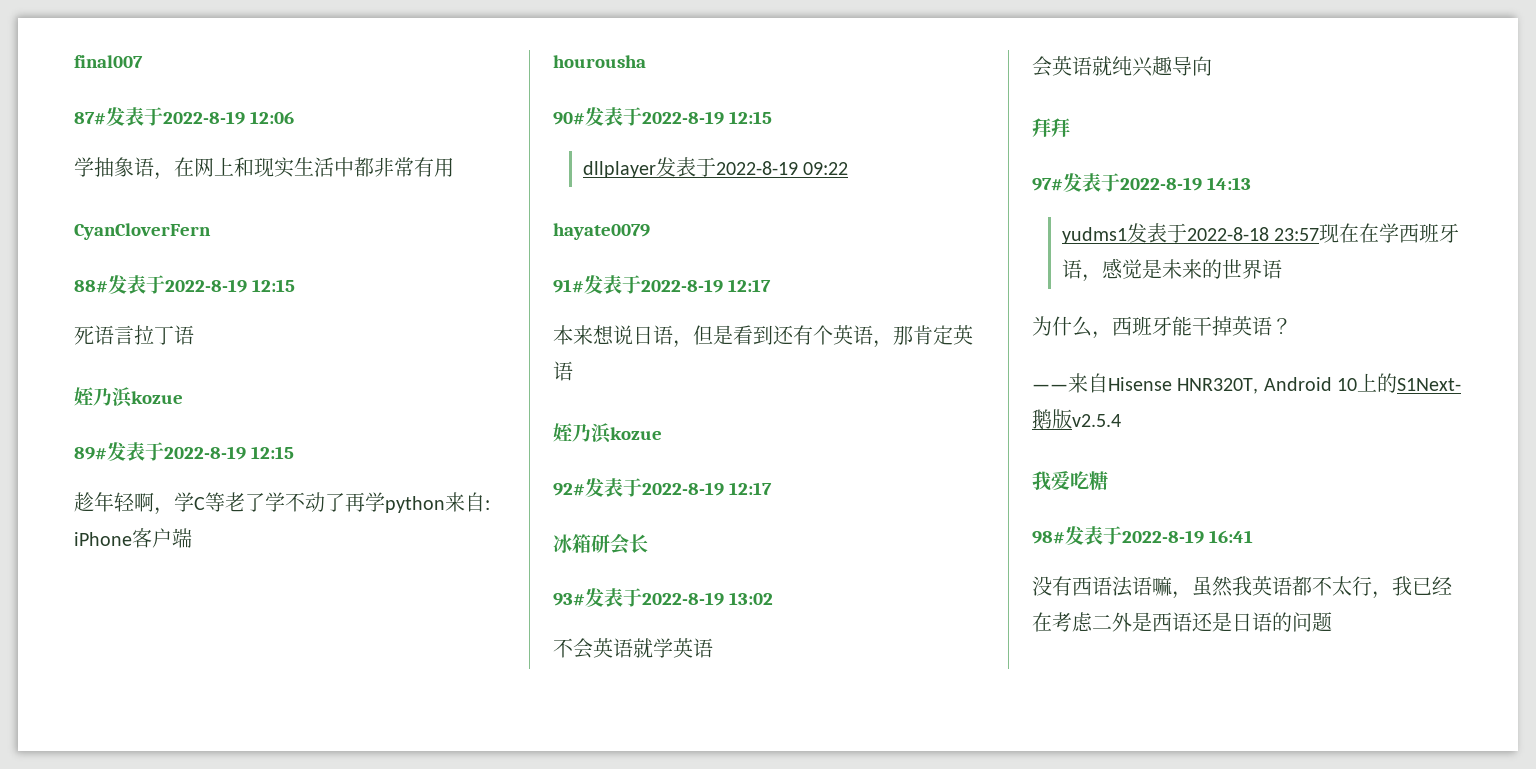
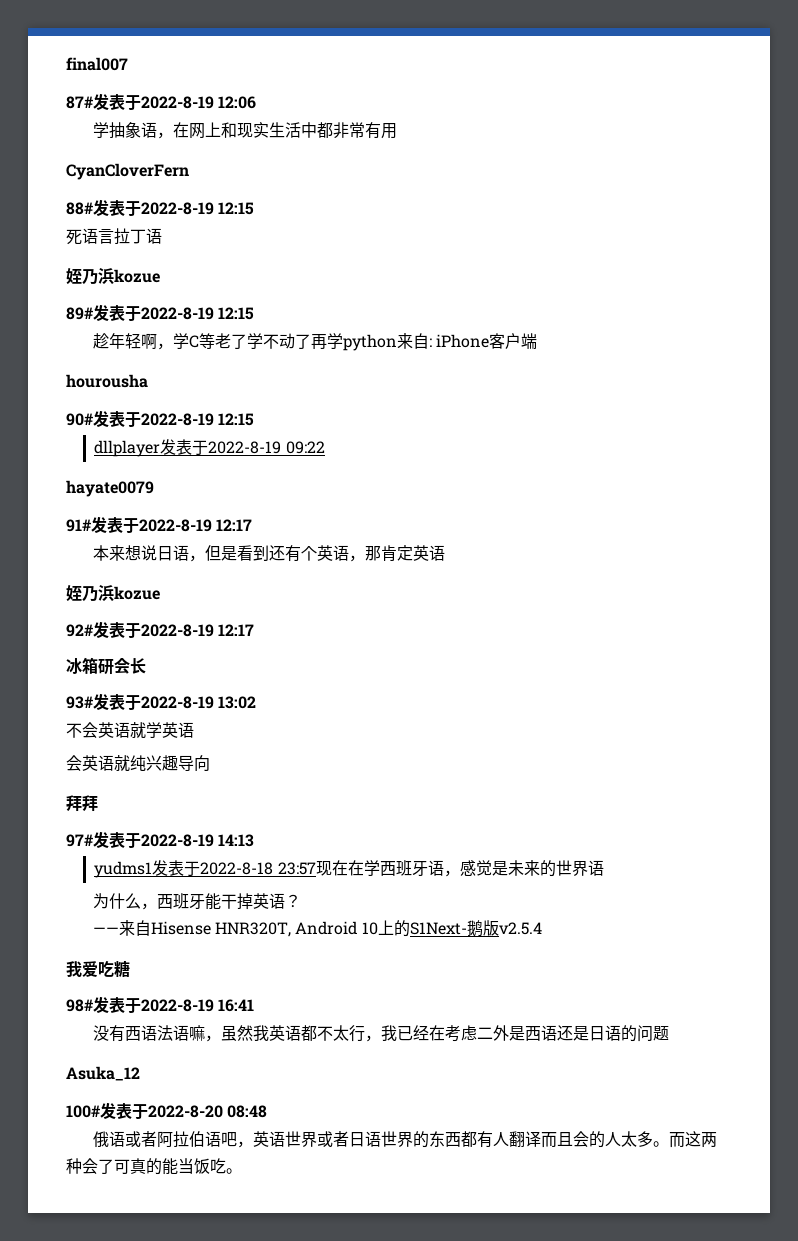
+ Asuka_12
+ 100#发表于2022-8-20 08:48
+ 俄语或者阿拉伯语吧，英语世界或者日语世界的东西都有人翻译而且会的人太多。而这两种会了可真的能当饭吃。

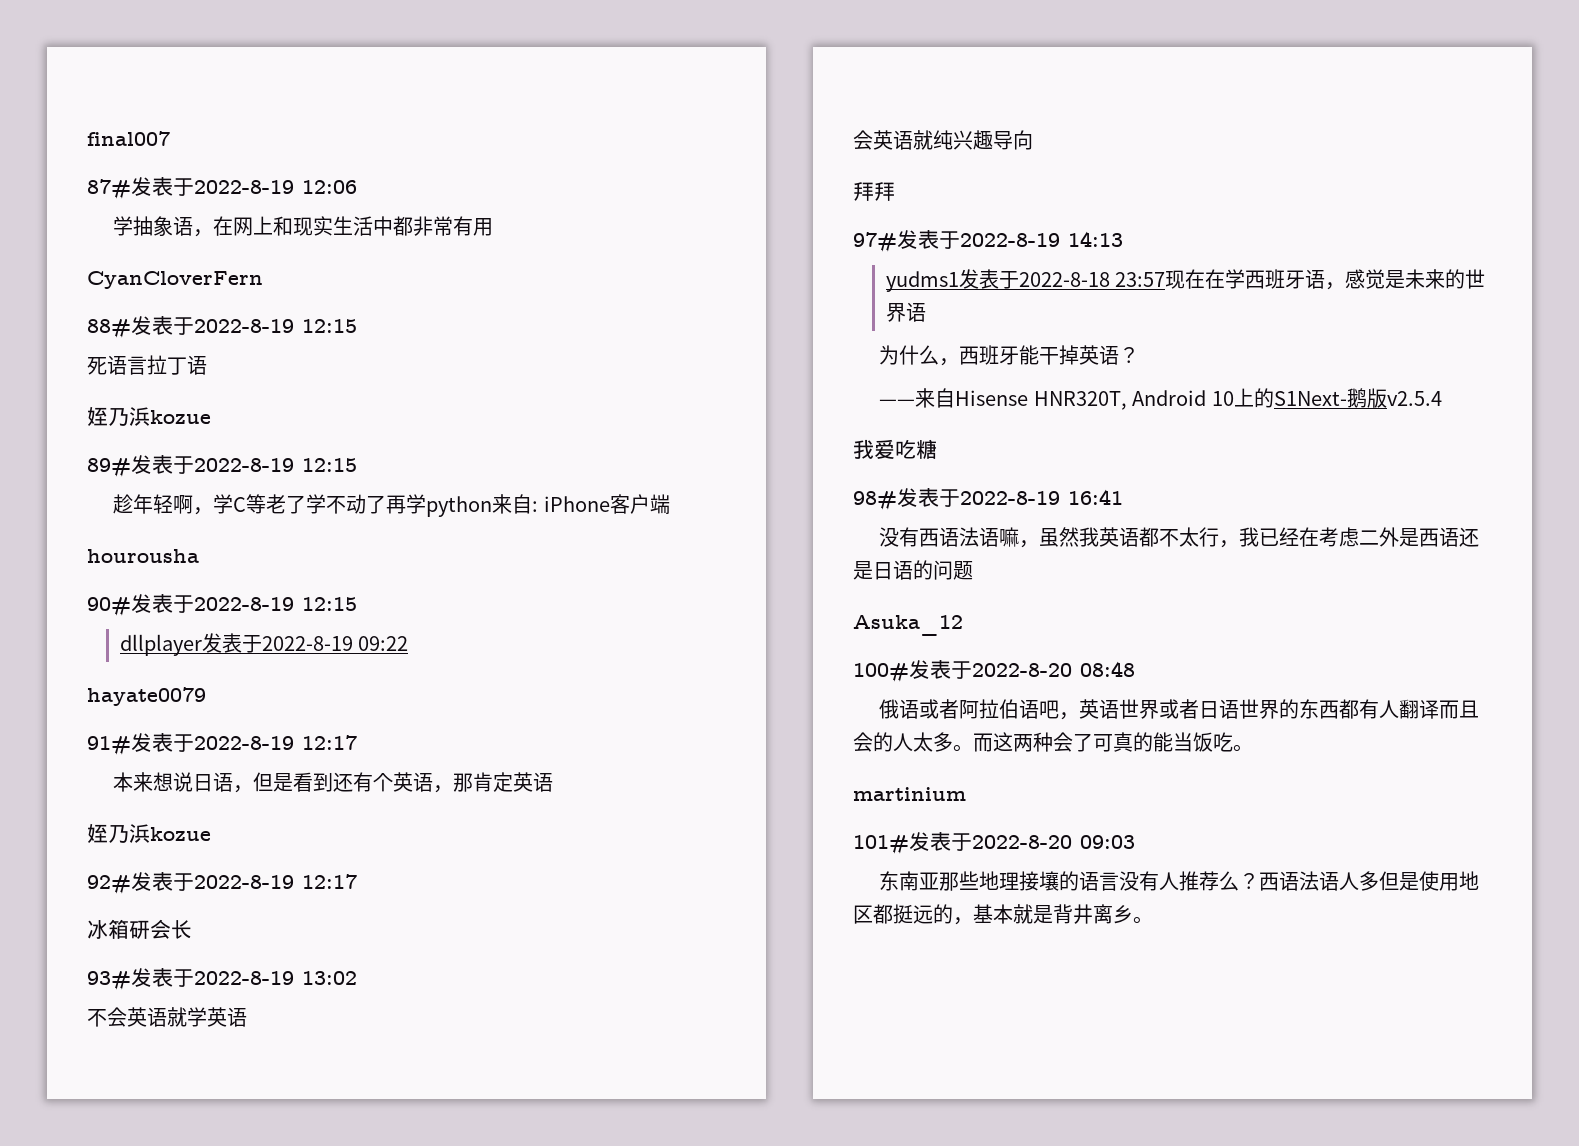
+ martinium
+ 101#发表于2022-8-20 09:03
+ 东南亚那些地理接壤的语言没有人推荐么？西语法语人多但是使用地区都挺远的，基本就是背井离乡。

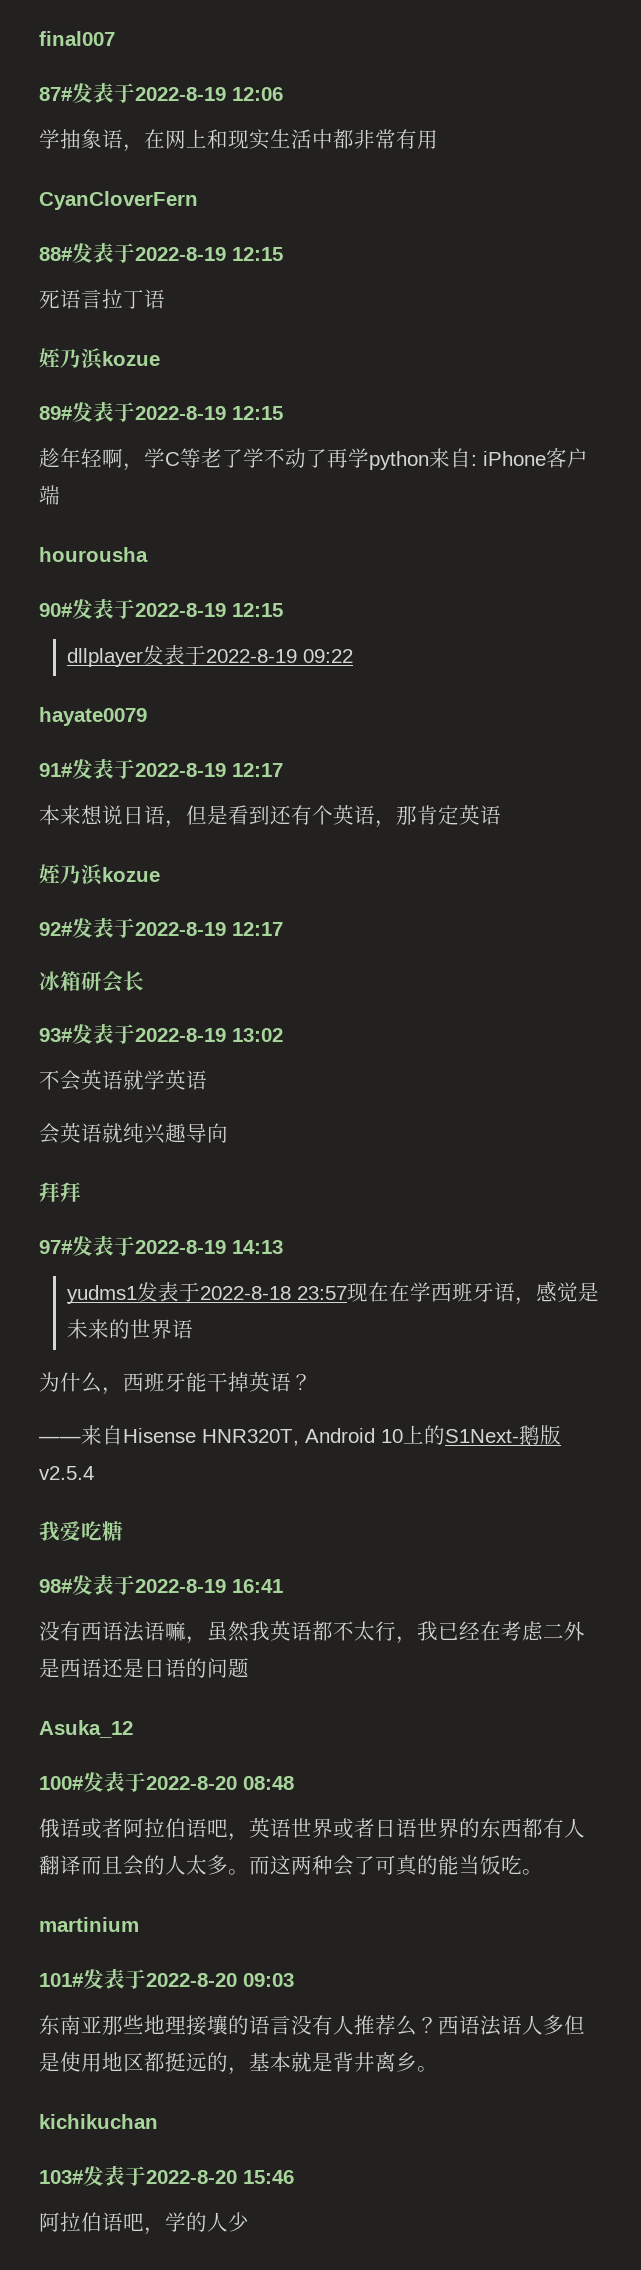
+ kichikuchan
+ 103#发表于2022-8-20 15:46
+ 阿拉伯语吧，学的人少

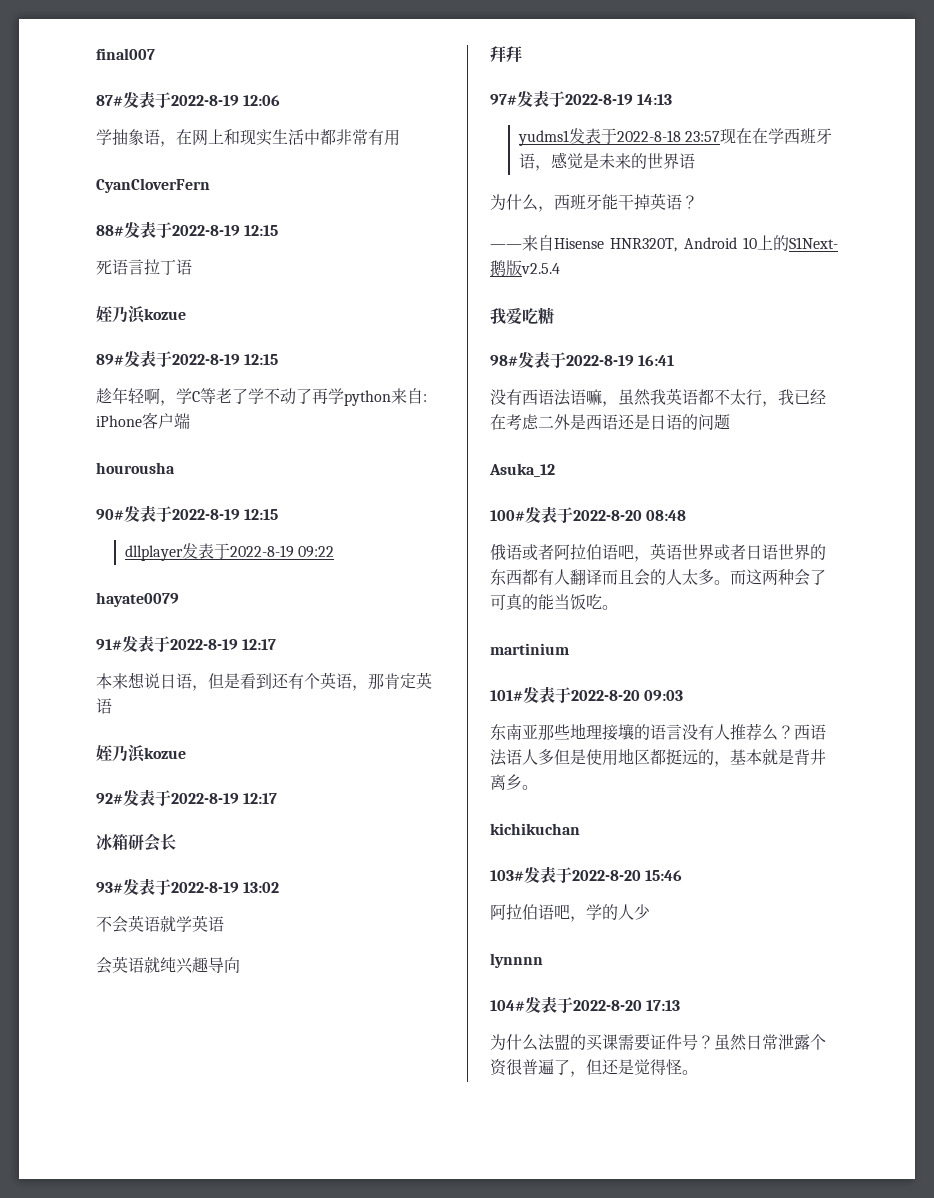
+ lynnnn
+ 104#发表于2022-8-20 17:13
+ 为什么法盟的买课需要证件号？虽然日常泄露个资很普遍了，但还是觉得怪。

